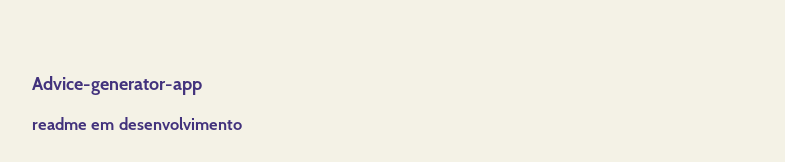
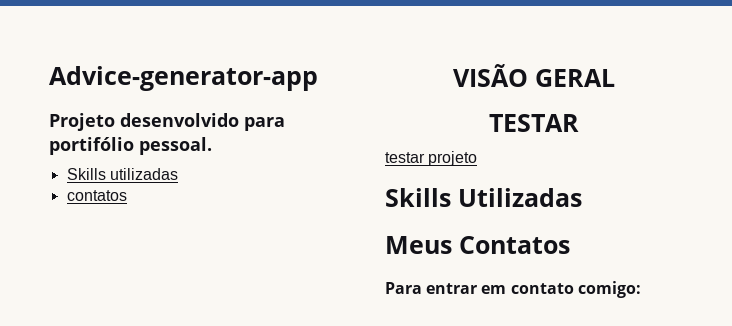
- readme em desenvolvimento
+ Projeto desenvolvido para portifólio pessoal.
+ Skills utilizadas
+ contatos
+ VISÃO GERAL
+ TESTAR
+ testar projeto
+ Skills Utilizadas
+ Meus Contatos
+ Para entrar em contato comigo:

